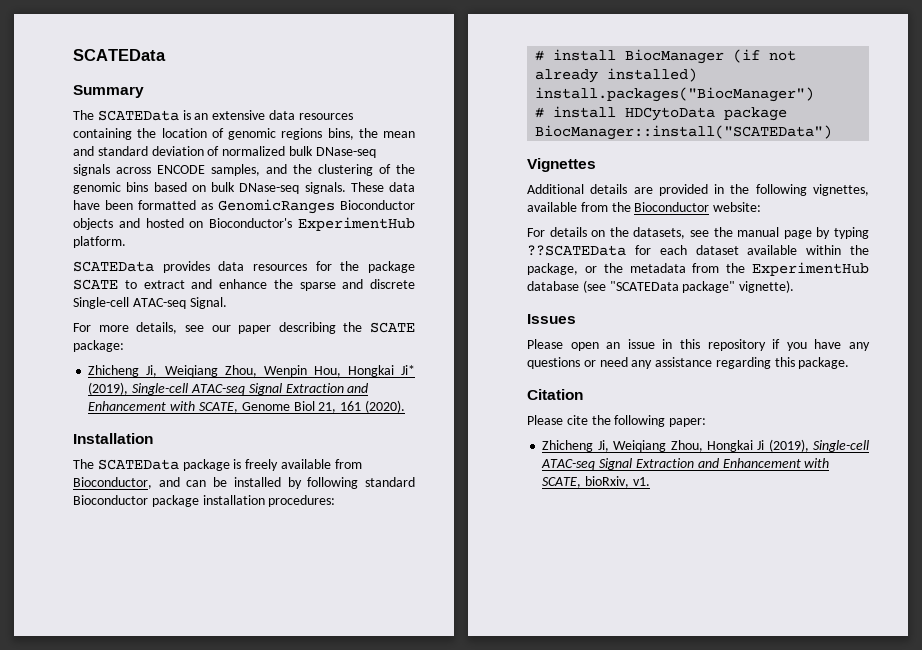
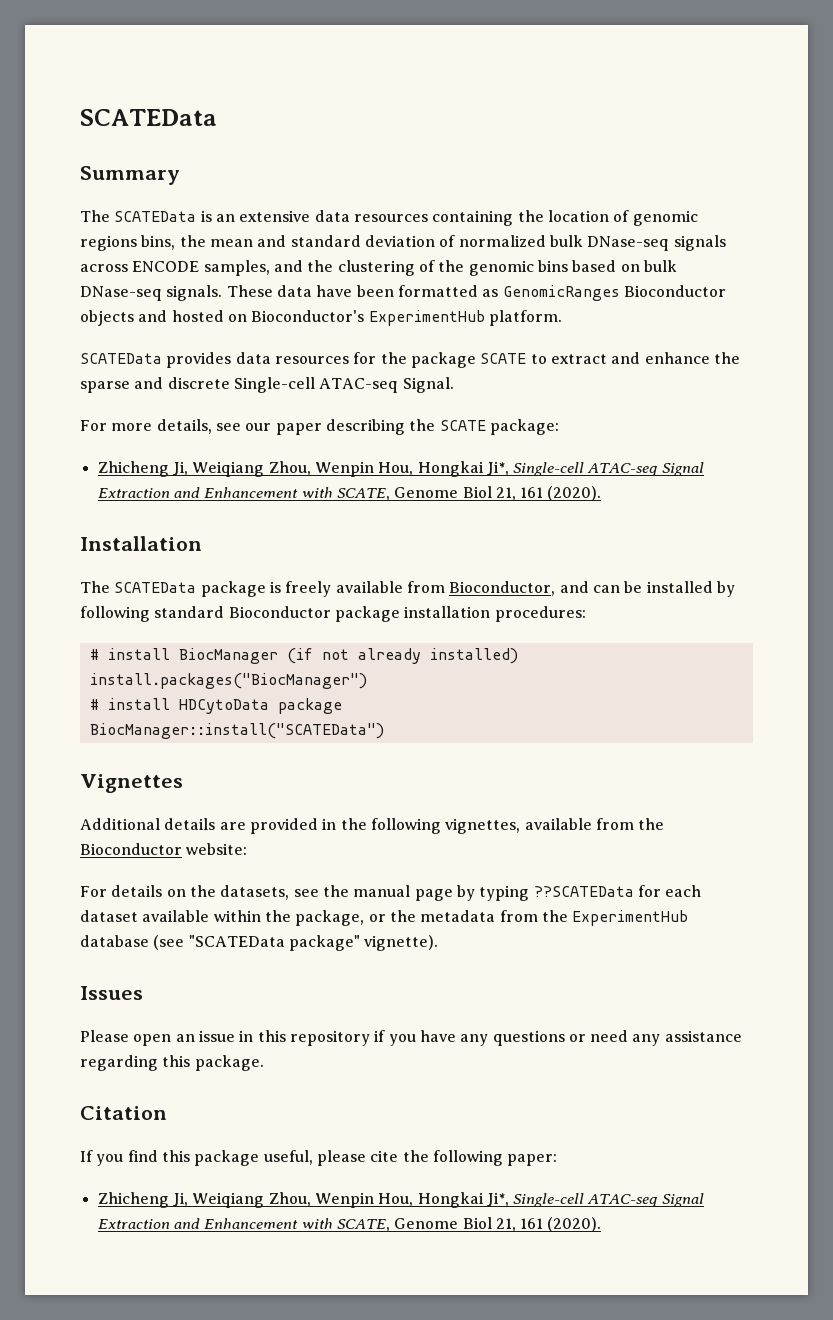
  For more details, see our paper describing the SCATE package:
- Zhicheng Ji, Weiqiang Zhou, Wenpin Hou, Hongkai Ji* (2019), Single-cell ATAC-seq Signal Extraction and Enhancement with SCATE, Genome Biol 21, 161 (2020).
+ Zhicheng Ji, Weiqiang Zhou, Wenpin Hou, Hongkai Ji*, Single-cell ATAC-seq Signal Extraction and Enhancement with SCATE, Genome Biol 21, 161 (2020).
- Please cite the following paper:
- Zhicheng Ji, Weiqiang Zhou, Hongkai Ji (2019), Single-cell ATAC-seq Signal Extraction and Enhancement with SCATE, bioRxiv, v1.
+ If you find this package useful, please cite the following paper:
+ Zhicheng Ji, Weiqiang Zhou, Wenpin Hou, Hongkai Ji*, Single-cell ATAC-seq Signal Extraction and Enhancement with SCATE, Genome Biol 21, 161 (2020).

